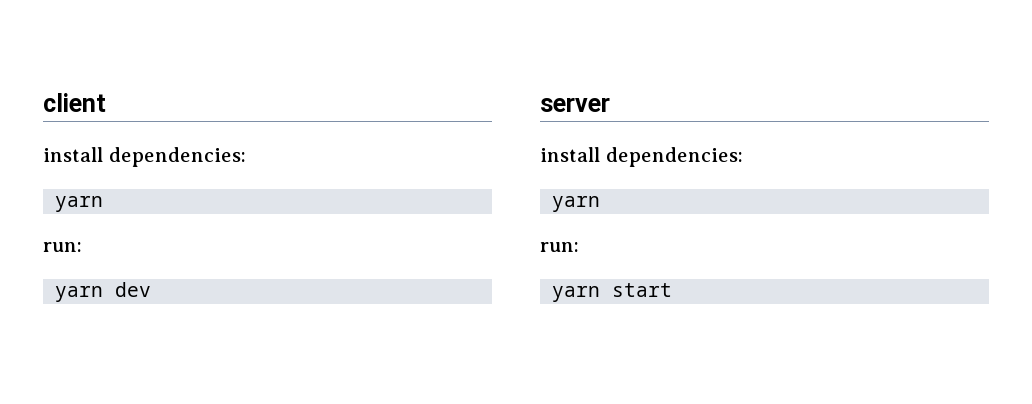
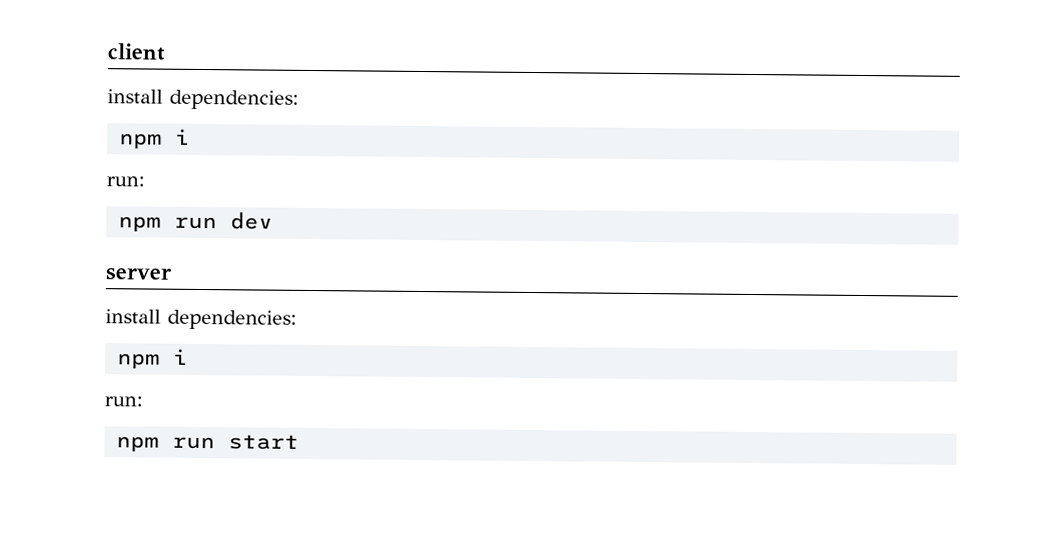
  client
  install dependencies:
- yarn
+ npm i
  run:
- yarn dev
+ npm run dev
  server
  install dependencies:
- yarn
+ npm i
  run:
- yarn start
+ npm run start

